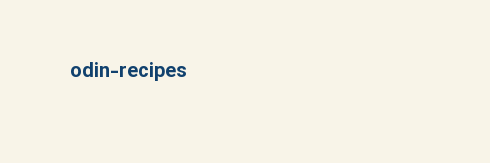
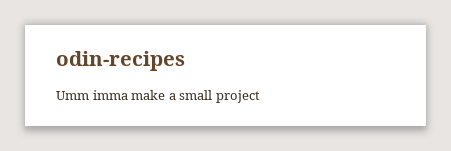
+ Umm imma make a small project

